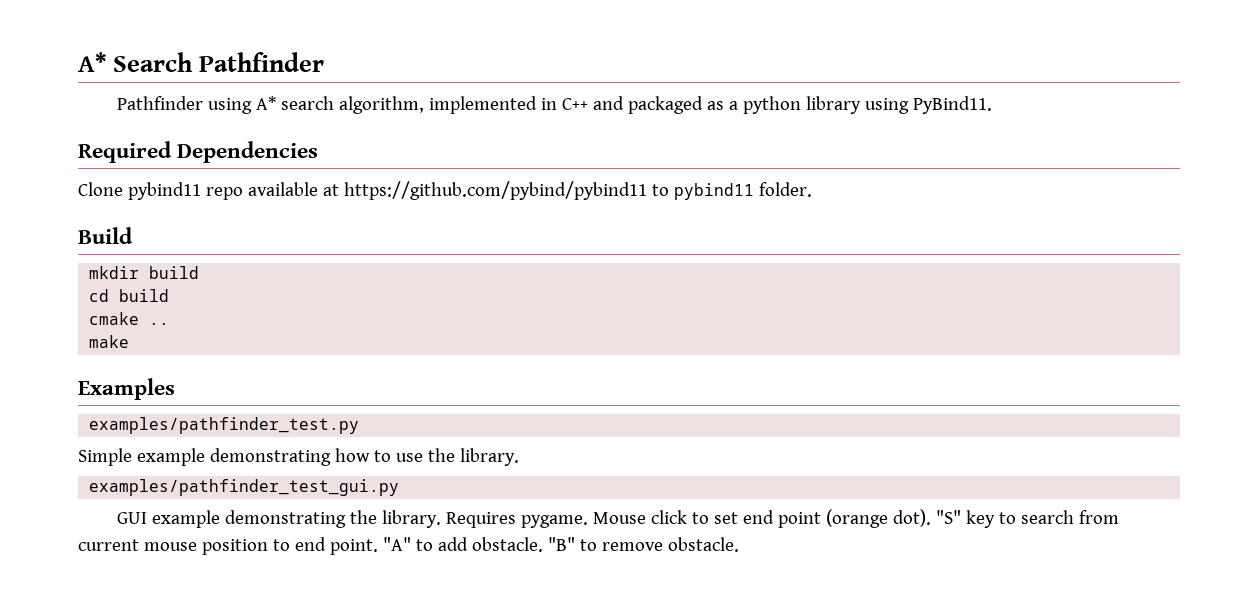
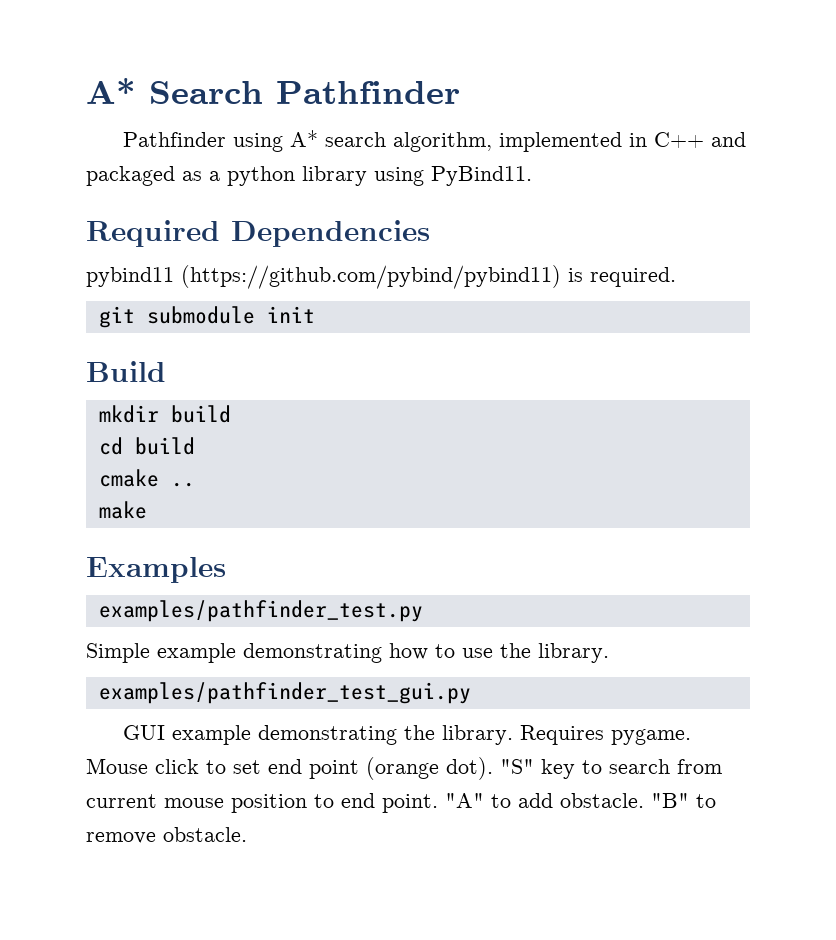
- Clone pybind11 repo available at https://github.com/pybind/pybind11 to pybind11 folder.
+ pybind11 (https://github.com/pybind/pybind11) is required.
+ git submodule init

